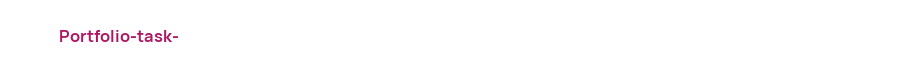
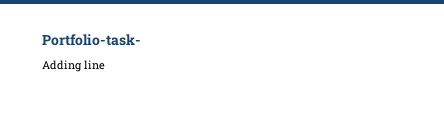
+ Adding line

